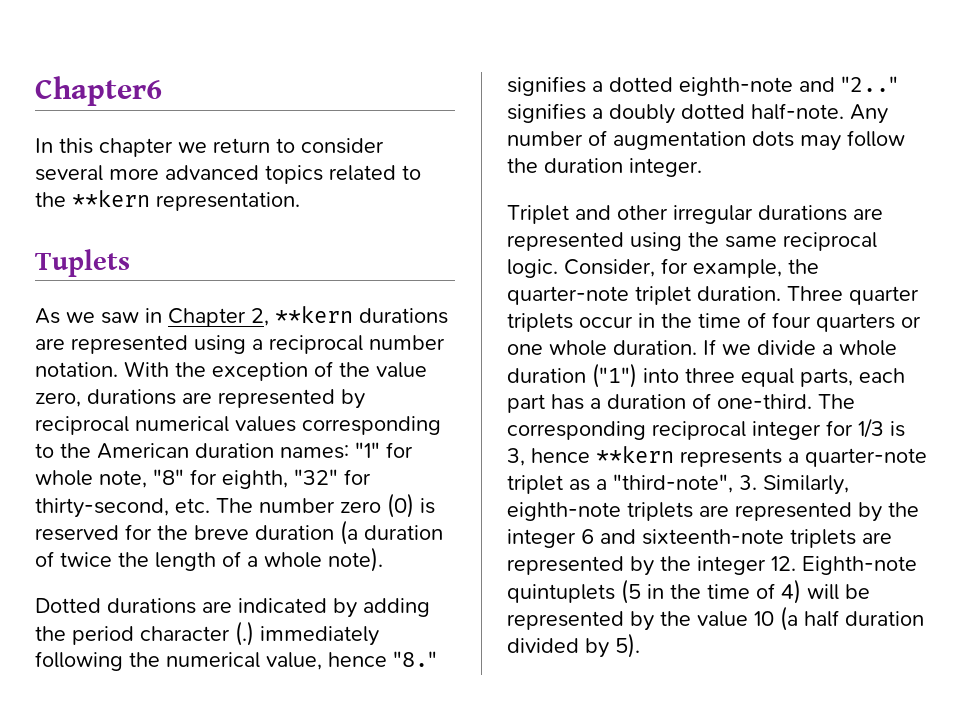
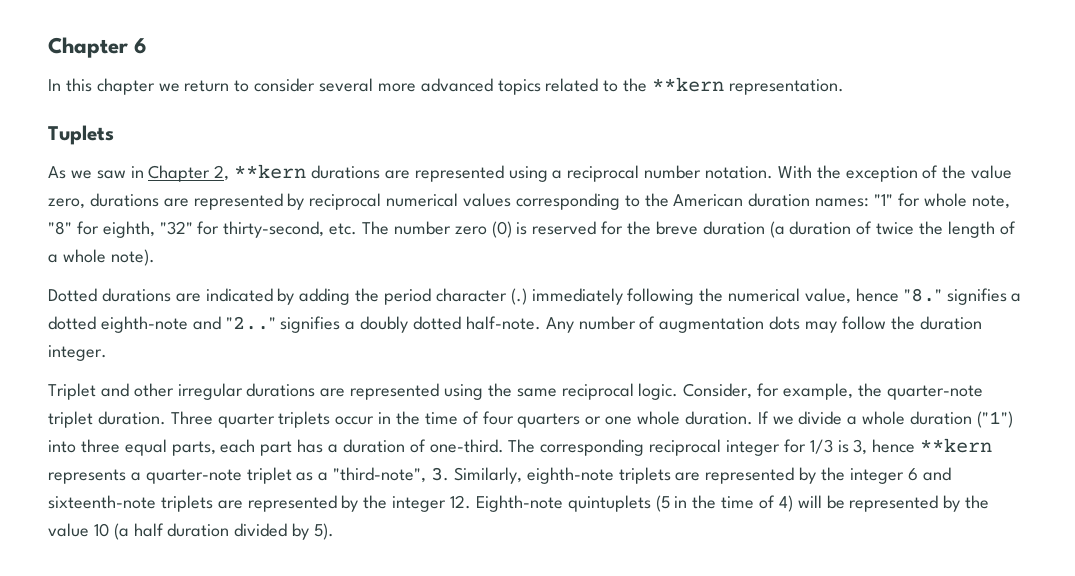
- Chapter6
+ Chapter 6

